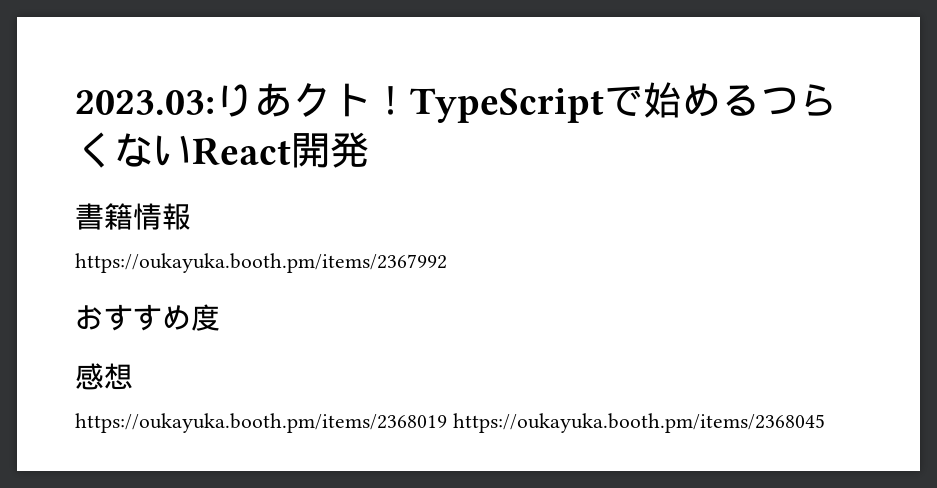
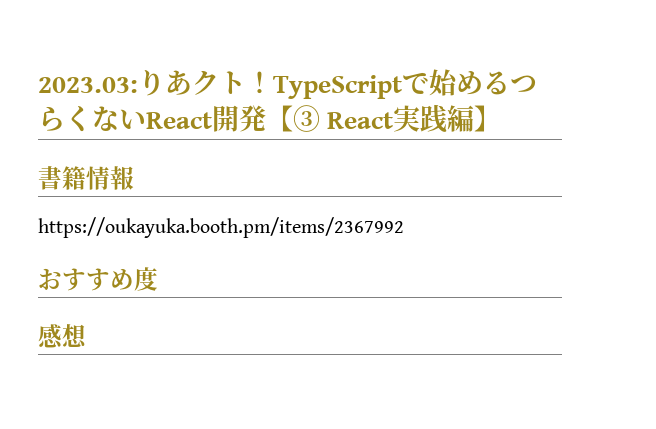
- TypeScriptで始めるつらくないReact開発
+ TypeScriptで始めるつらくないReact開発【③ React実践編】
- https://oukayuka.booth.pm/items/2368019 https://oukayuka.booth.pm/items/2368045

